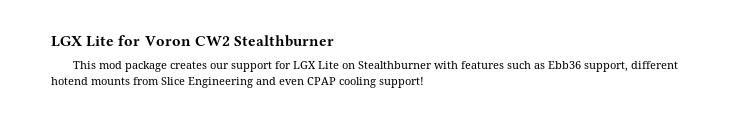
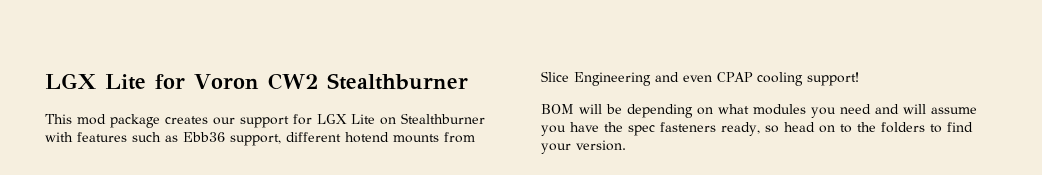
+ BOM will be depending on what modules you need and will assume you have the spec fasteners ready, so head on to the folders to find your version.

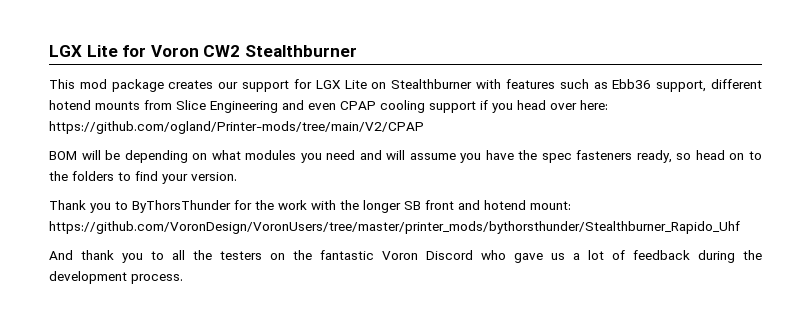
- This mod package creates our support for LGX Lite on Stealthburner with features such as Ebb36 support, different hotend mounts from Slice Engineering and even CPAP cooling support!
+ This mod package creates our support for LGX Lite on Stealthburner with features such as Ebb36 support, different hotend mounts from Slice Engineering and even CPAP cooling support if you head over here: https://github.com/ogland/Printer-mods/tree/main/V2/CPAP
+ Thank you to ByThorsThunder for the work with the longer SB front and hotend mount: https://github.com/VoronDesign/VoronUsers/tree/master/printer_mods/bythorsthunder/Stealthburner_Rapido_Uhf
+ And thank you to all the testers on the fantastic Voron Discord who gave us a lot of feedback during the development process.

